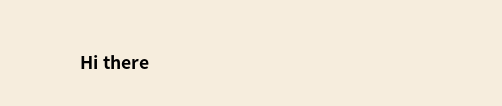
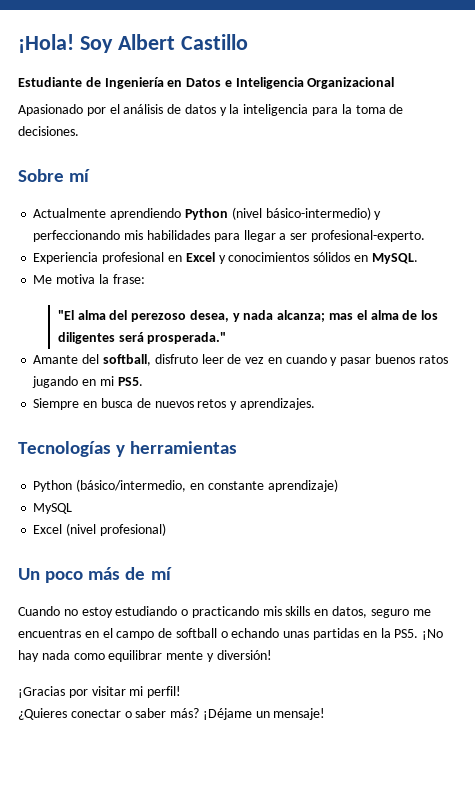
- Hi there
+ ¡Hola! Soy Albert Castillo
+ Estudiante de Ingeniería en Datos e Inteligencia Organizacional
+ Apasionado por el análisis de datos y la inteligencia para la toma de decisiones.
+ Sobre mí
+ Actualmente aprendiendo Python (nivel básico-intermedio) y perfeccionando mis habilidades para llegar a ser profesional-experto.
+ Experiencia profesional en Excel y conocimientos sólidos en MySQL.
+ Me motiva la frase:
+ "El alma del perezoso desea, y nada alcanza; mas el alma de los diligentes será prosperada."
+ Amante del softball, disfruto leer de vez en cuando y pasar buenos ratos jugando en mi PS5.
+ Siempre en busca de nuevos retos y aprendizajes.
+ Tecnologías y herramientas
+ Python (básico/intermedio, en constante aprendizaje)
+ MySQL
+ Excel (nivel profesional)
+ Un poco más de mí
+ Cuando no estoy estudiando o practicando mis skills en datos, seguro me encuentras en el campo de softball o echando unas partidas en la PS5. ¡No hay nada como equilibrar mente y diversión!
+ ¡Gracias por visitar mi perfil!
+ ¿Quieres conectar o saber más? ¡Déjame un mensaje!

